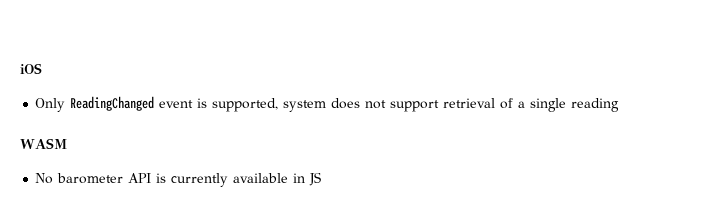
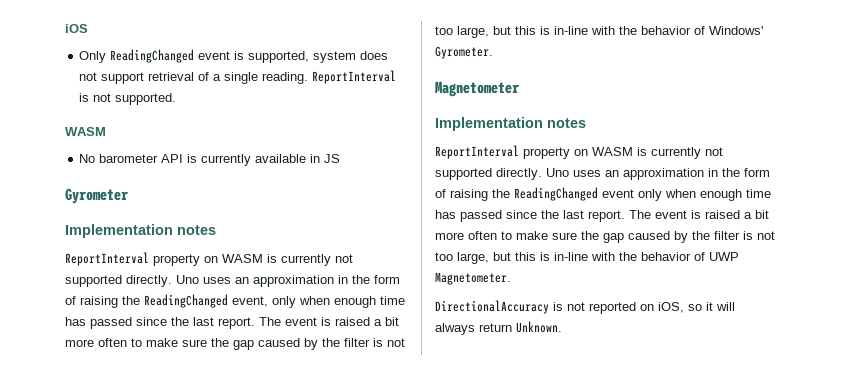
- Only ReadingChanged event is supported, system does not support retrieval of a single reading
+ Only ReadingChanged event is supported, system does not support retrieval of a single reading. ReportInterval is not supported.
+ Gyrometer
+ Implementation notes
+ ReportInterval property on WASM is currently not supported directly. Uno uses an approximation in the form of raising the ReadingChanged event, only when enough time has passed since the last report. The event is raised a bit more often to make sure the gap caused by the filter is not too large, but this is in-line with the behavior of Windows' Gyrometer.
+ Magnetometer
+ Implementation notes
+ ReportInterval property on WASM is currently not supported directly. Uno uses an approximation in the form of raising the ReadingChanged event only when enough time has passed since the last report. The event is raised a bit more often to make sure the gap caused by the filter is not too large, but this is in-line with the behavior of UWP Magnetometer.
+ DirectionalAccuracy is not reported on iOS, so it will always return Unknown.

